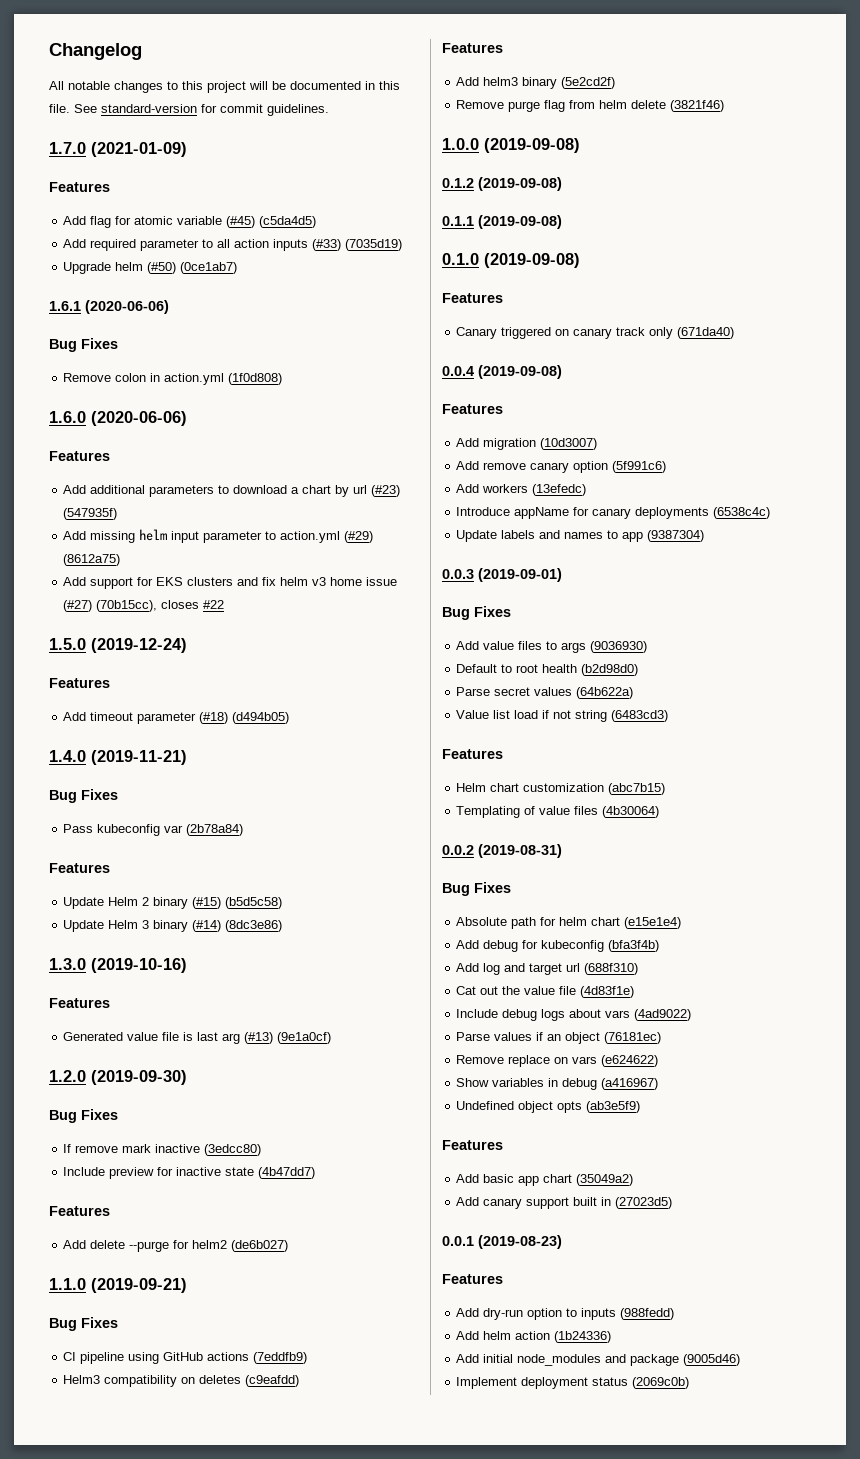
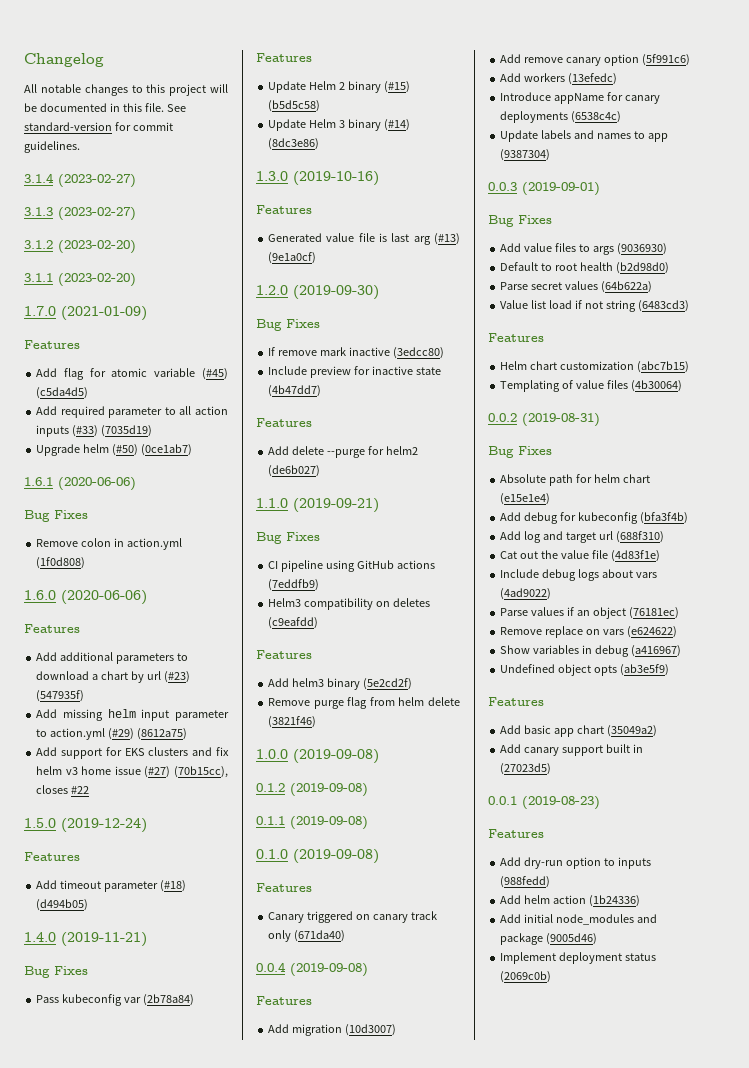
+ 3.1.4 (2023-02-27)
+ 3.1.3 (2023-02-27)
+ 3.1.2 (2023-02-20)
+ 3.1.1 (2023-02-20)

